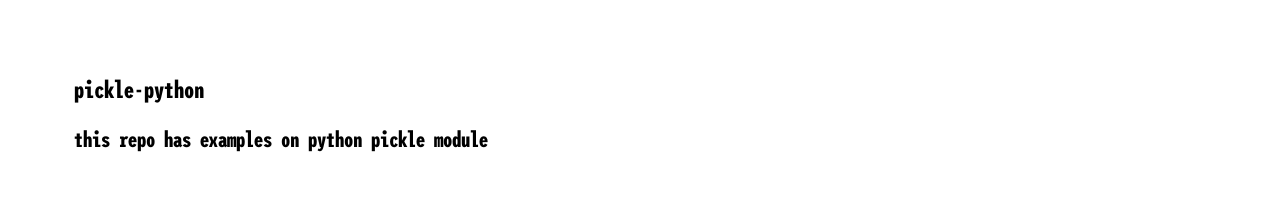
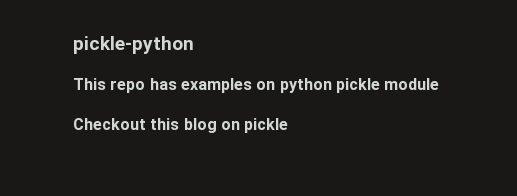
- this repo has examples on python pickle module
+ This repo has examples on python pickle module
+ Checkout this blog on pickle

